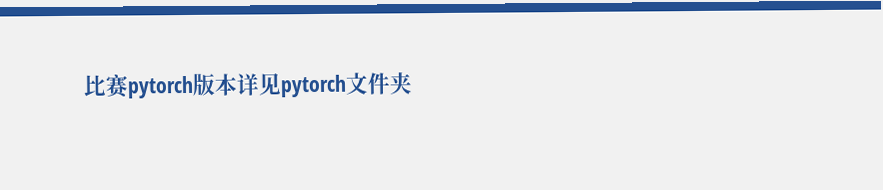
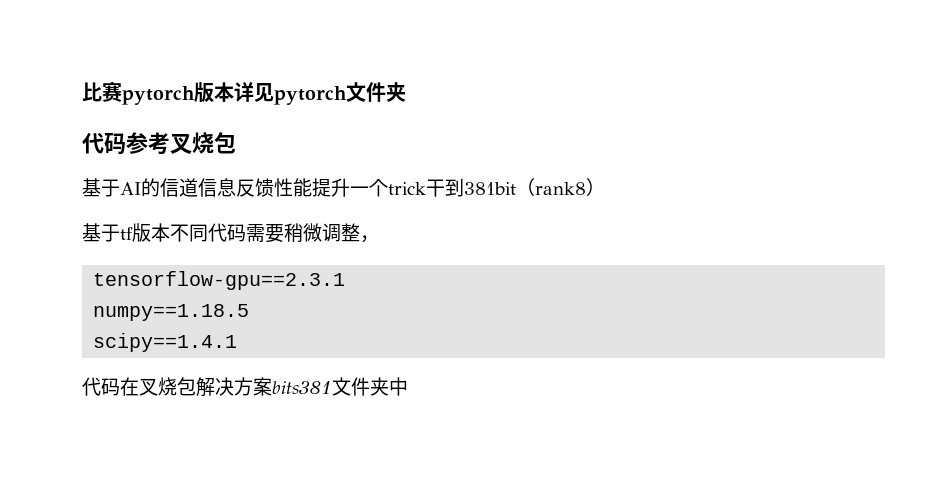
+ 代码参考叉烧包
+ 基于AI的信道信息反馈性能提升一个trick干到381bit（rank8）
+ 基于tf版本不同代码需要稍微调整，
+ tensorflow-gpu==2.3.1
+ numpy==1.18.5
+ scipy==1.4.1
+ 代码在叉烧包解决方案bits381文件夹中

